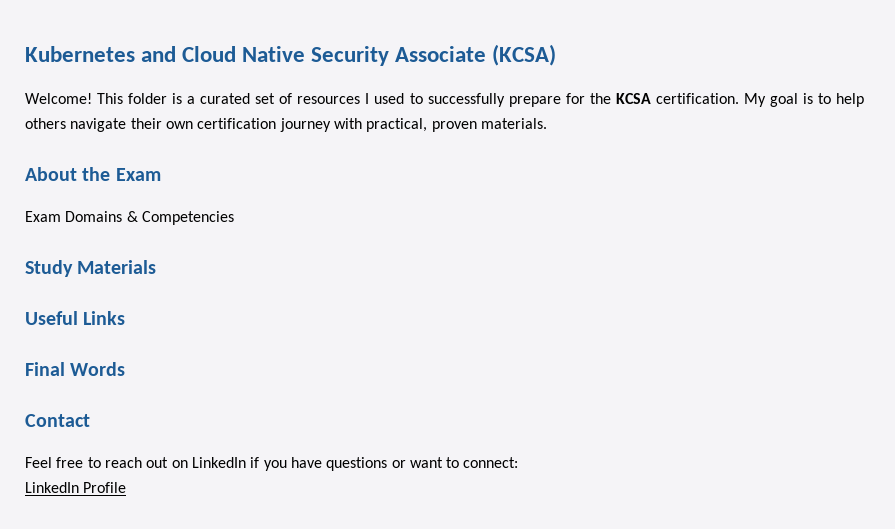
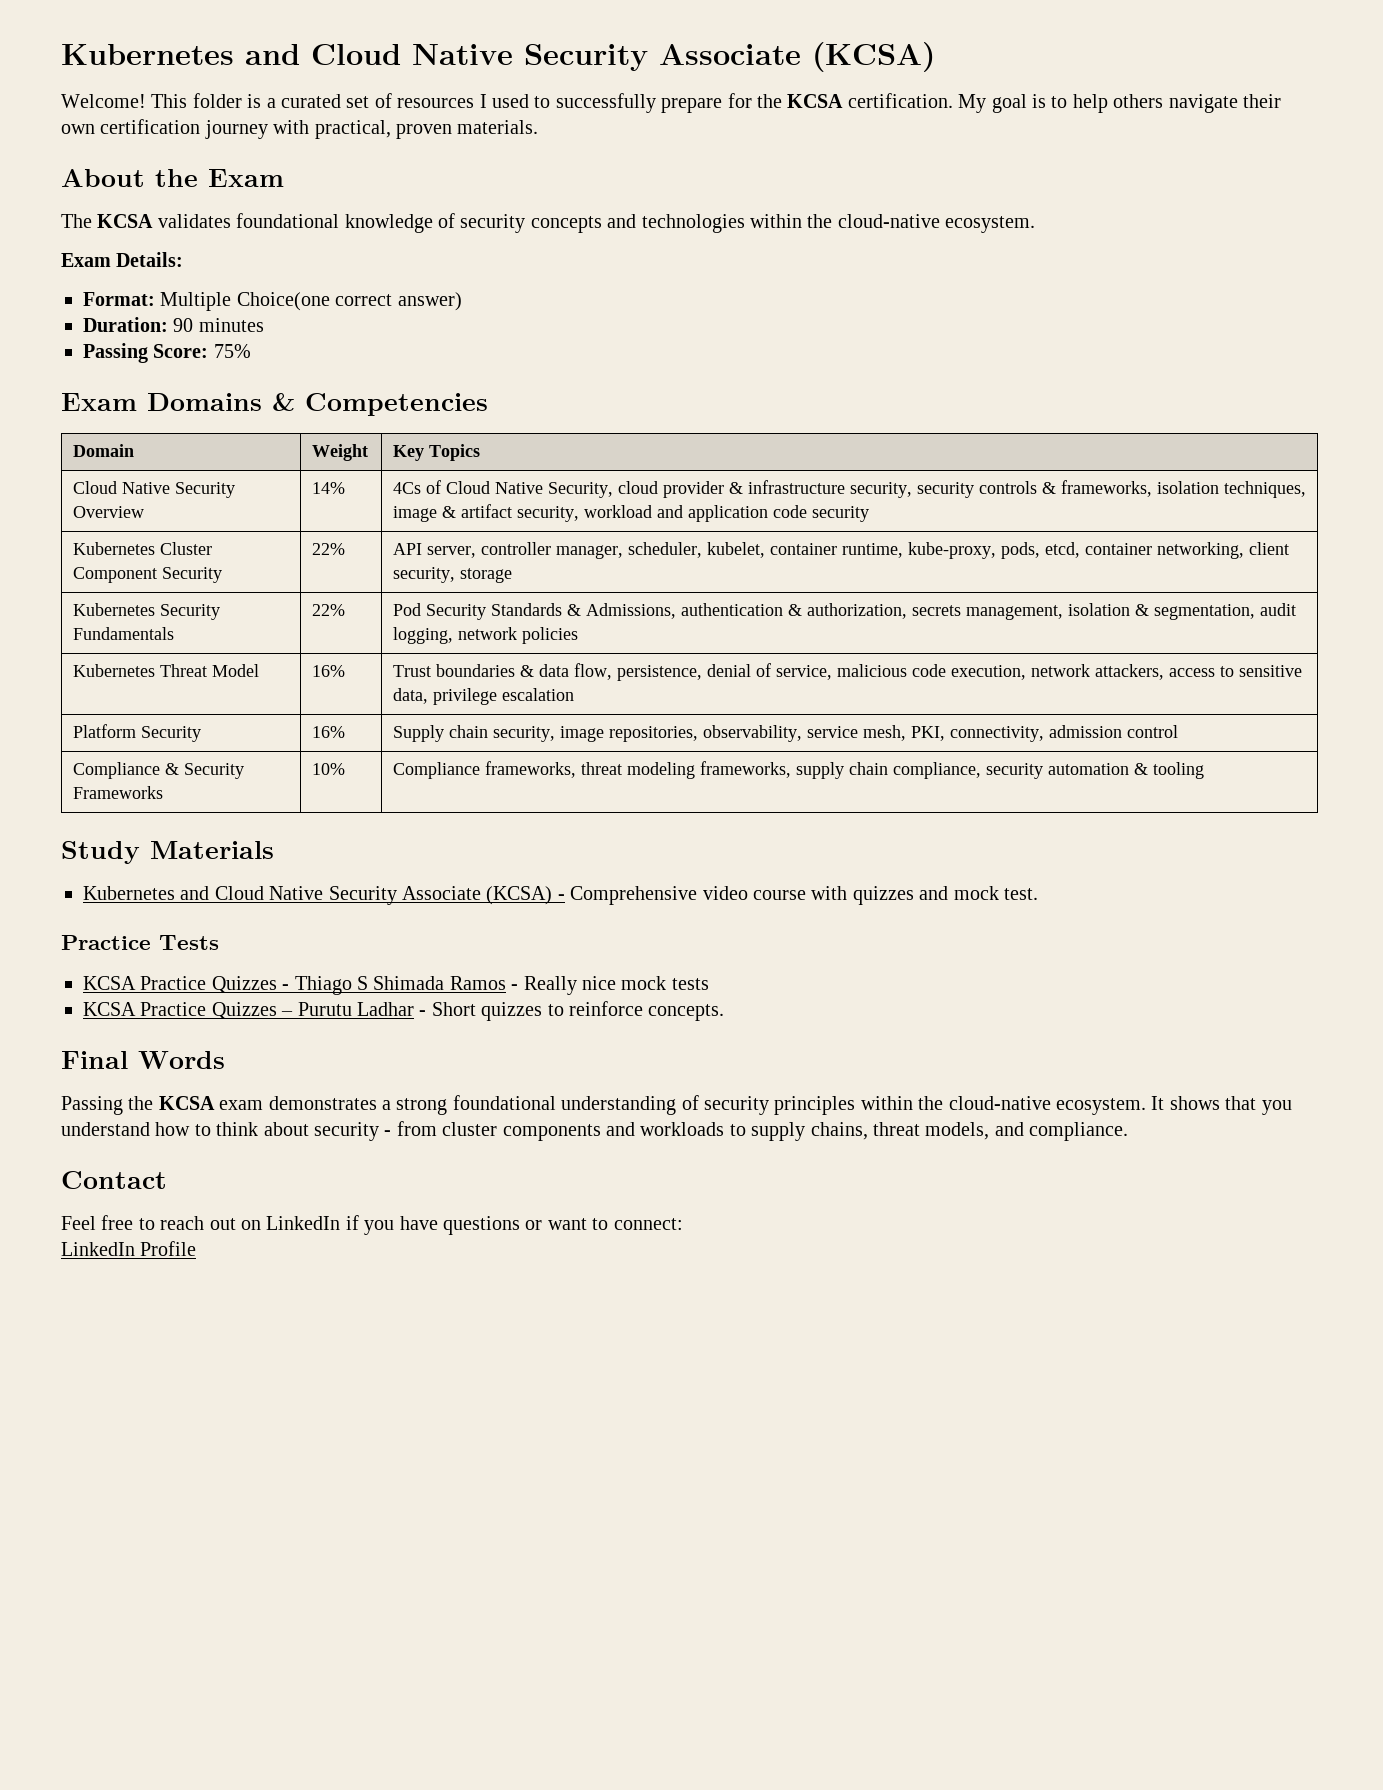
+ The KCSA validates foundational knowledge of security concepts and technologies within the cloud-native ecosystem.
+ Exam Details:
+ Format: Multiple Choice(one correct answer)
+ Duration: 90 minutes
+ Passing Score: 75%
  Exam Domains & Competencies
+ Domain | Weight | Key Topics
+ Cloud Native Security Overview | 14% | 4Cs of Cloud Native Security, cloud provider & infrastructure security, security controls & frameworks, isolation techniques, image & artifact security, workload and application code security
+ Kubernetes Cluster Component Security | 22% | API server, controller manager, scheduler, kubelet, container runtime, kube-proxy, pods, etcd, container networking, client security, storage
+ Kubernetes Security Fundamentals | 22% | Pod Security Standards & Admissions, authentication & authorization, secrets management, isolation & segmentation, audit logging, network policies
+ Kubernetes Threat Model | 16% | Trust boundaries & data flow, persistence, denial of service, malicious code execution, network attackers, access to sensitive data, privilege escalation
+ Platform Security | 16% | Supply chain security, image repositories, observability, service mesh, PKI, connectivity, admission control
+ Compliance & Security Frameworks | 10% | Compliance frameworks, threat modeling frameworks, supply chain compliance, security automation & tooling
  Study Materials
- Useful Links
+ Kubernetes and Cloud Native Security Associate (KCSA) - Comprehensive video course with quizzes and mock test.
+ Practice Tests
+ KCSA Practice Quizzes - Thiago S Shimada Ramos - Really nice mock tests
+ KCSA Practice Quizzes – Purutu Ladhar - Short quizzes to reinforce concepts.
  Final Words
+ Passing the KCSA exam demonstrates a strong foundational understanding of security principles within the cloud-native ecosystem. It shows that you understand how to think about security - from cluster components and workloads to supply chains, threat models, and compliance.

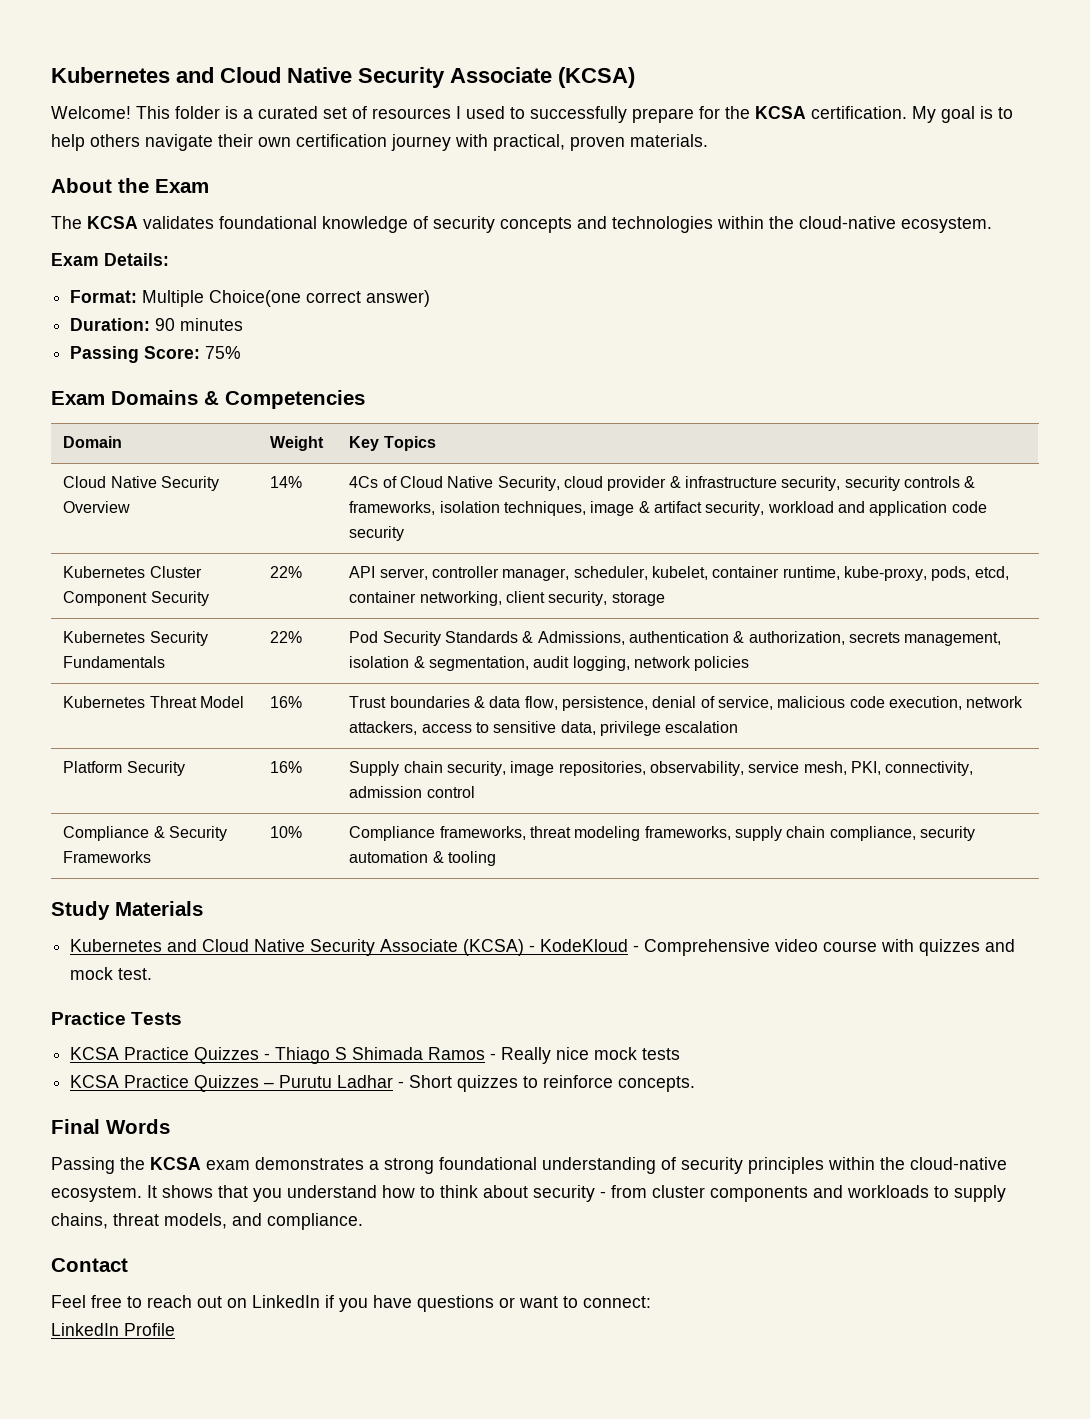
- Kubernetes and Cloud Native Security Associate (KCSA) - Comprehensive video course with quizzes and mock test.
+ Kubernetes and Cloud Native Security Associate (KCSA) - KodeKloud - Comprehensive video course with quizzes and mock test.

